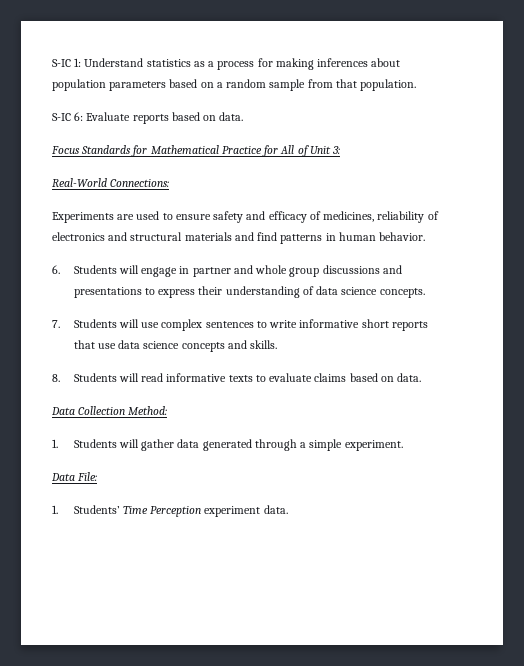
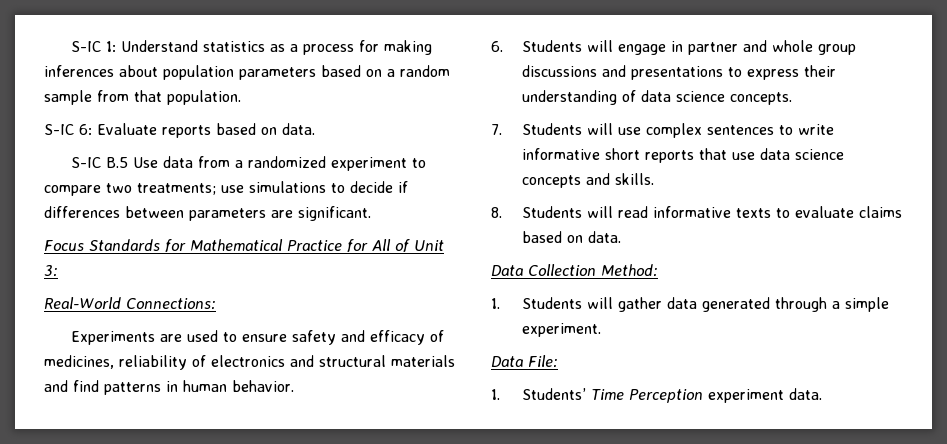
+ S-IC B.5 Use data from a randomized experiment to compare two treatments; use simulations to decide if differences between parameters are significant.

